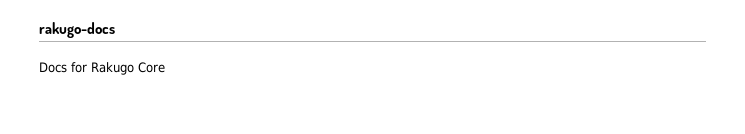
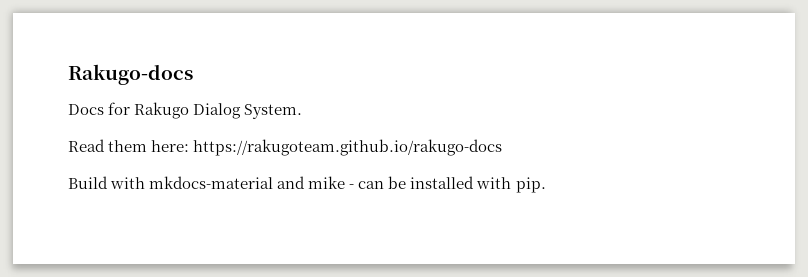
- rakugo-docs
+ Rakugo-docs
- Docs for Rakugo Core
+ Docs for Rakugo Dialog System.
+ Read them here: https://rakugoteam.github.io/rakugo-docs
+ Build with mkdocs-material and mike - can be installed with pip.

